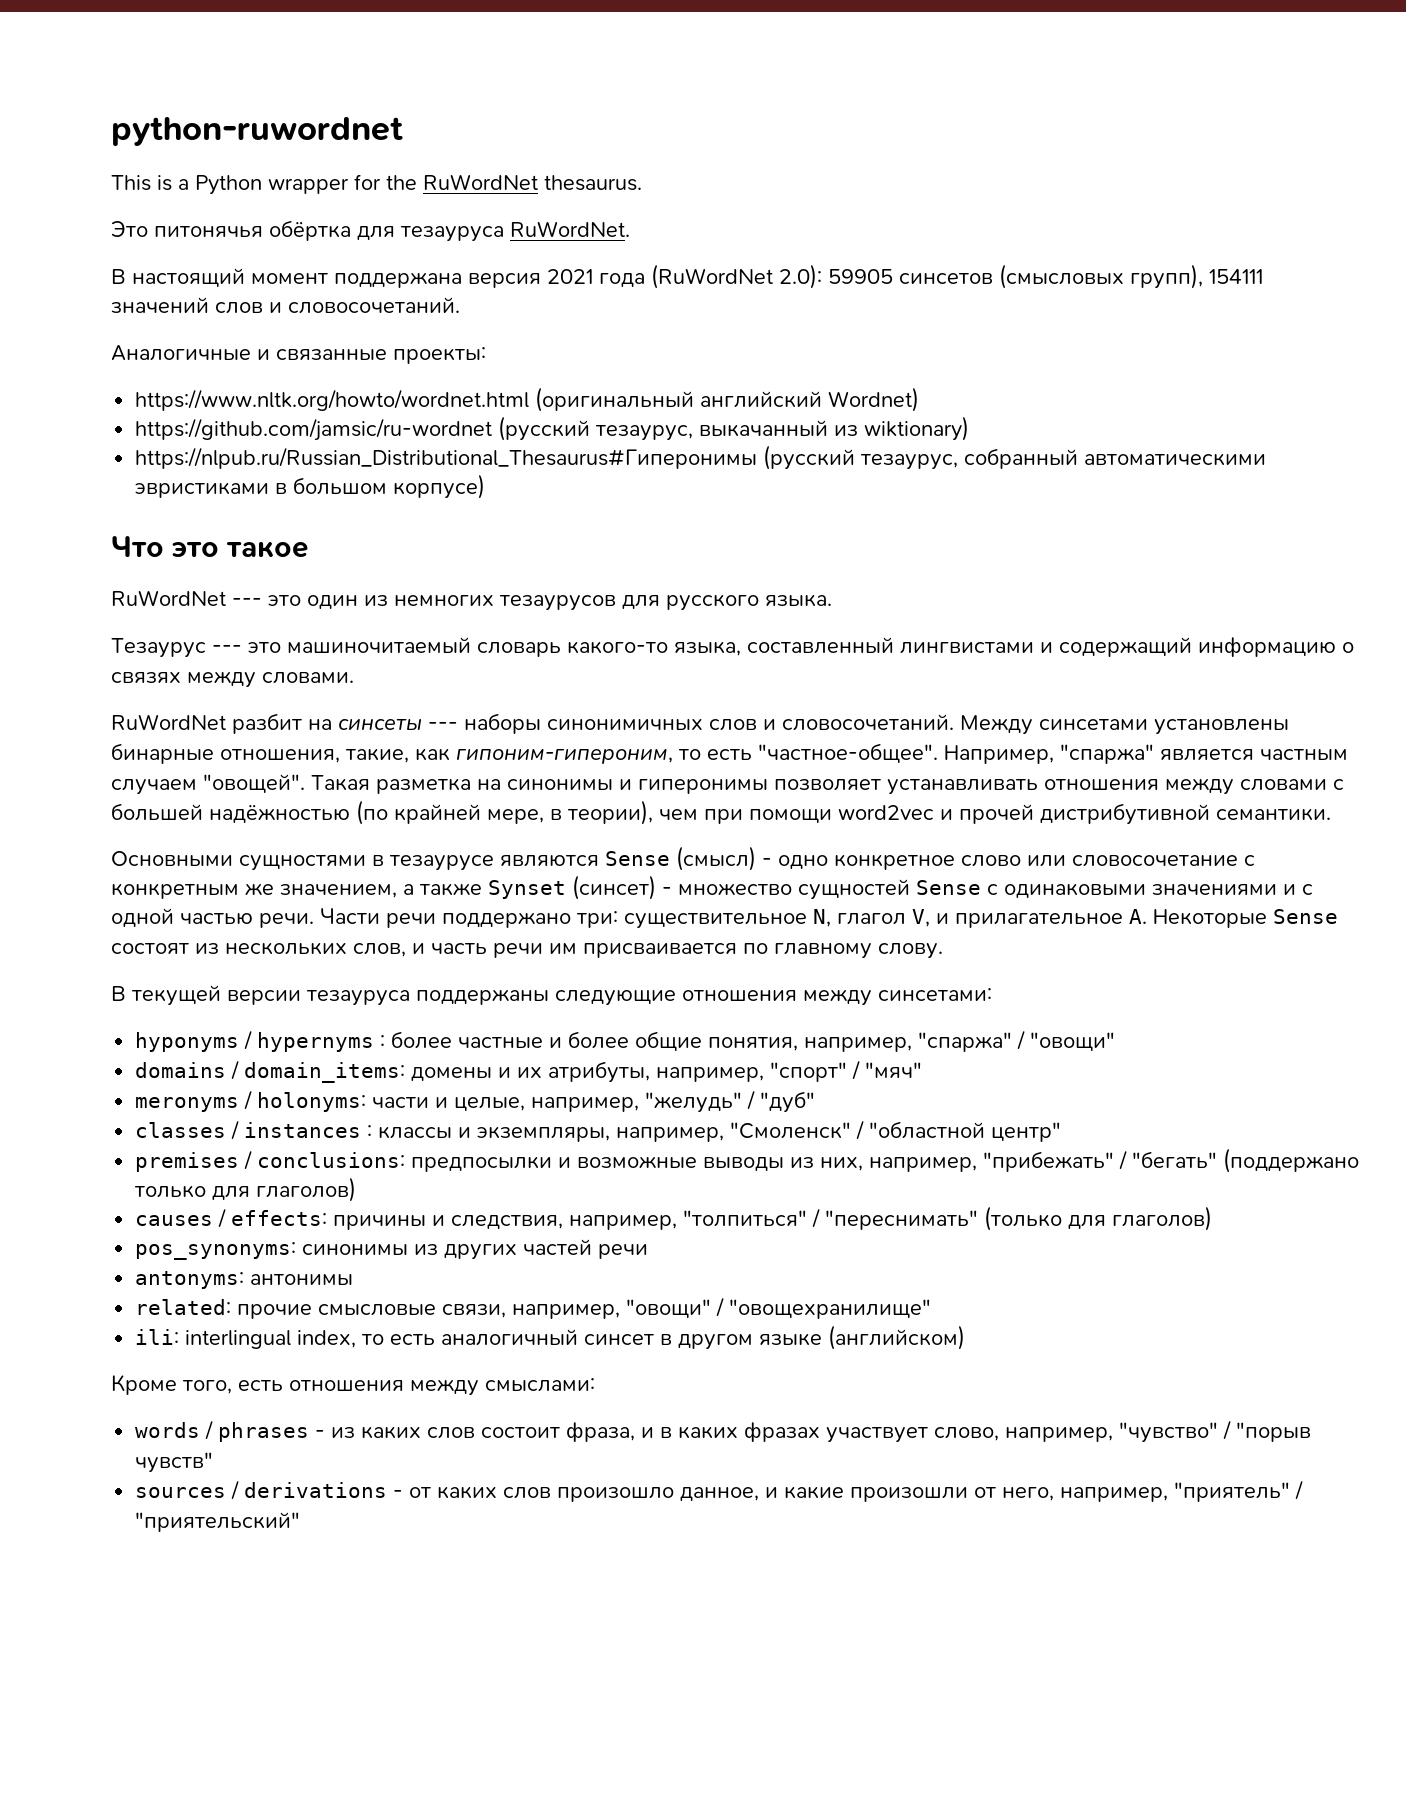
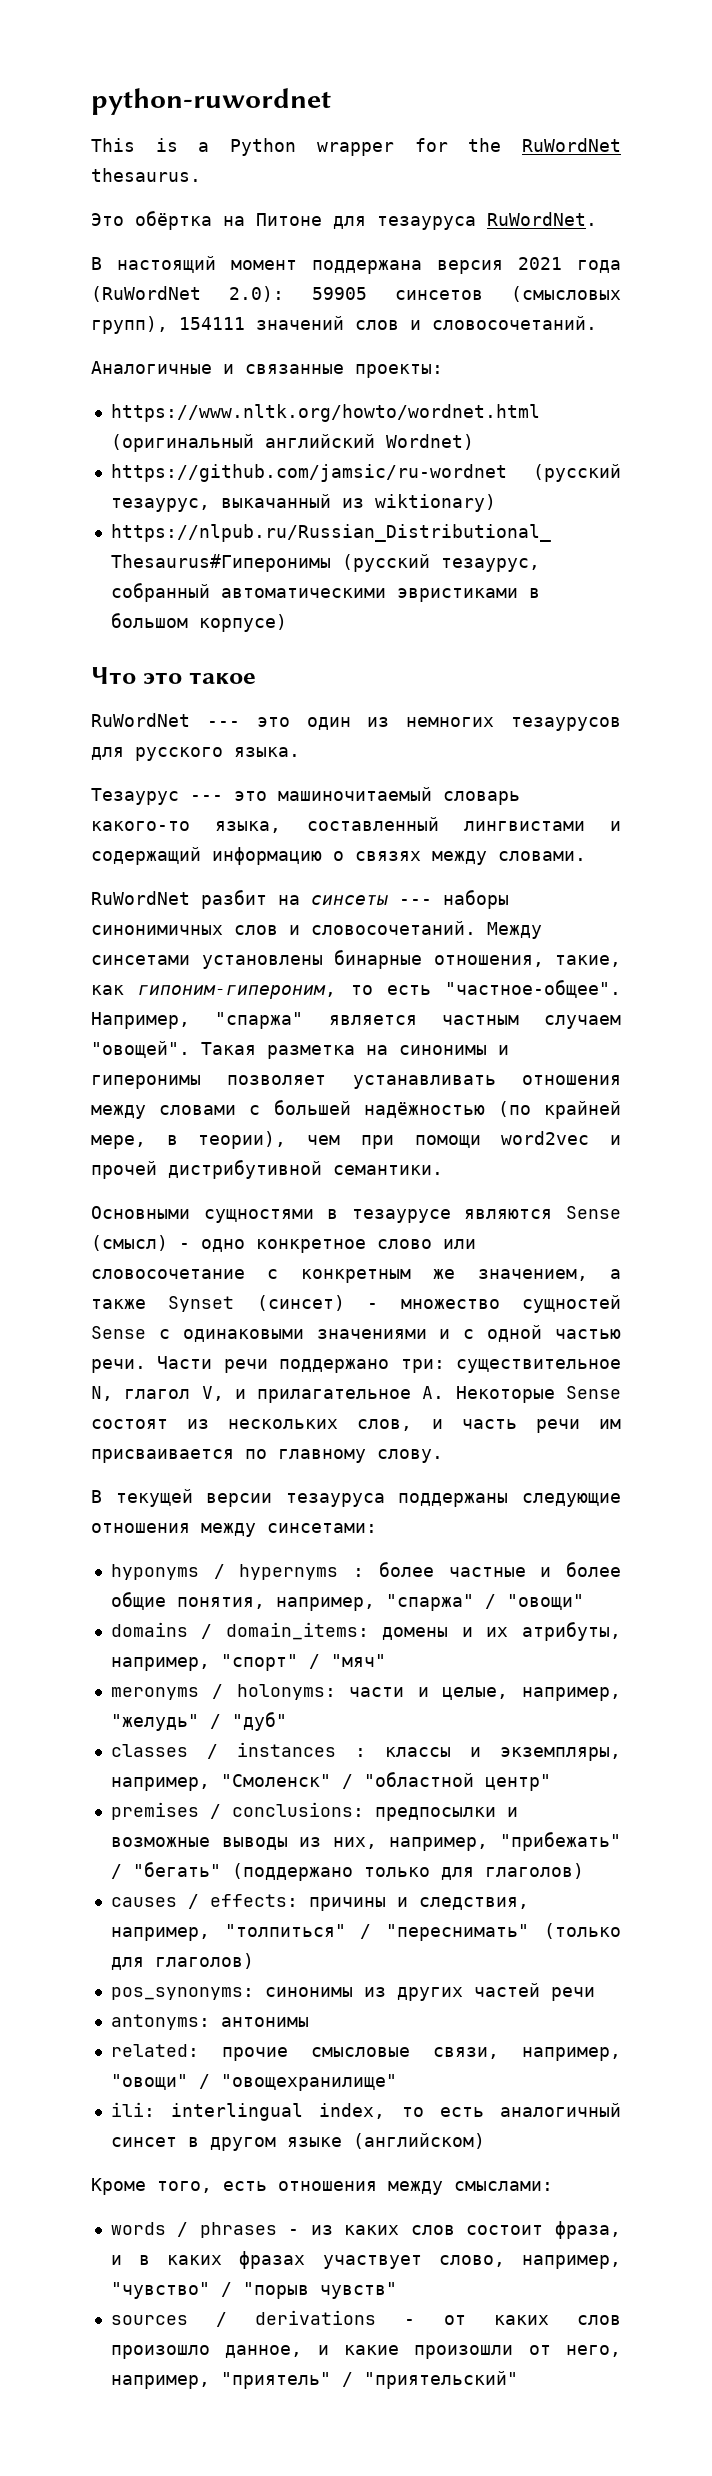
- Это питонячья обёртка для тезауруса RuWordNet.
+ Это обёртка на Питоне для тезауруса RuWordNet.

